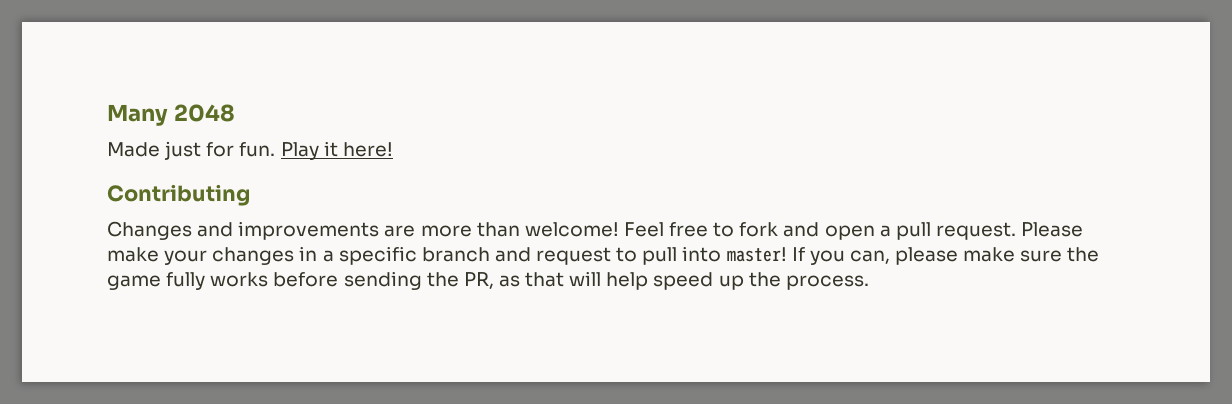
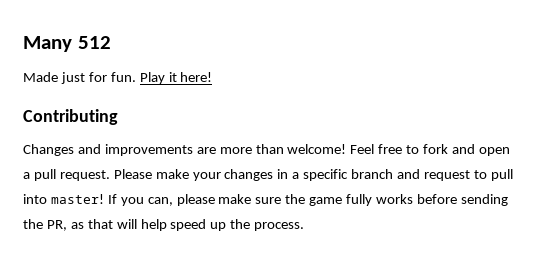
- Many 2048
+ Many 512

